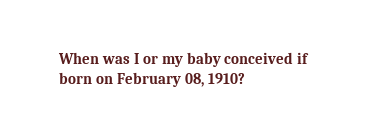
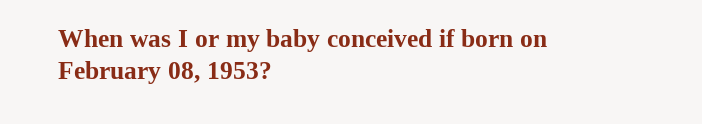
- When was I or my baby conceived if born on February 08, 1910?
+ When was I or my baby conceived if born on February 08, 1953?

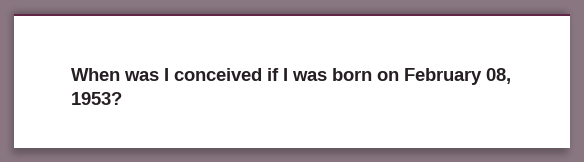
- When was I or my baby conceived if born on February 08, 1953?
+ When was I conceived if I was born on February 08, 1953?

